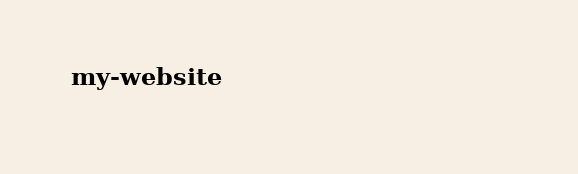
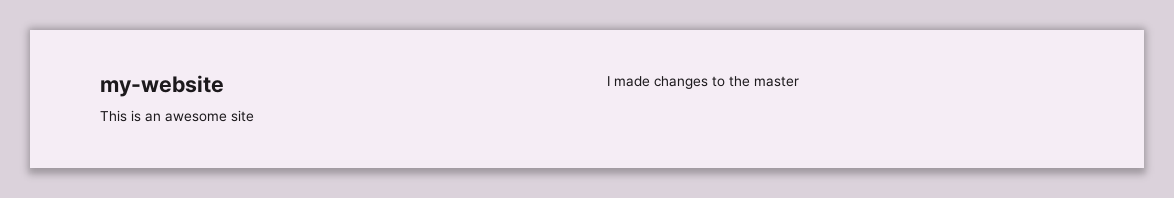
+ This is an awesome site
+ I made changes to the master

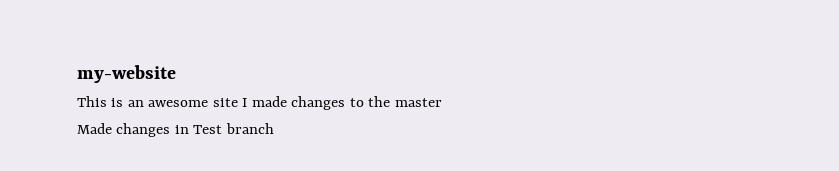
- This is an awesome site
- I made changes to the master
+ This is an awesome site I made changes to the master
+ Made changes in Test branch

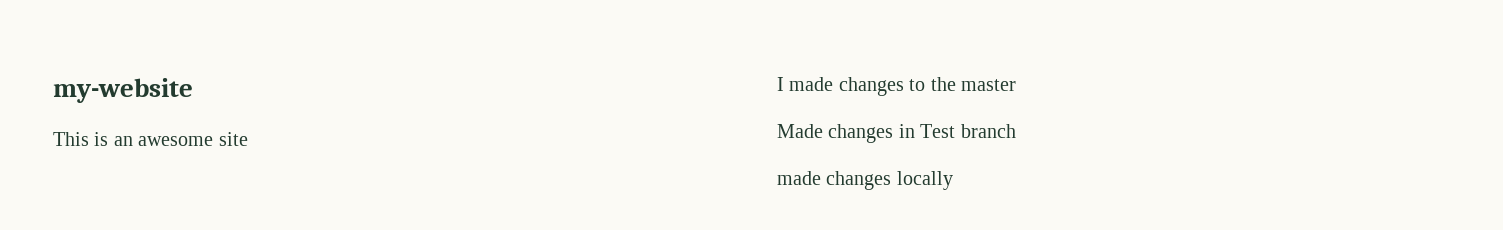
- This is an awesome site I made changes to the master
+ This is an awesome site
+ I made changes to the master
+ made changes locally

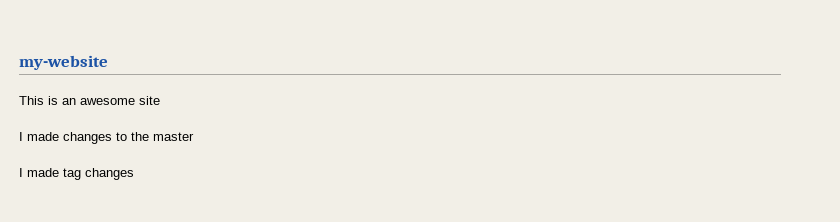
- Made changes in Test branch
- made changes locally
+ I made tag changes

